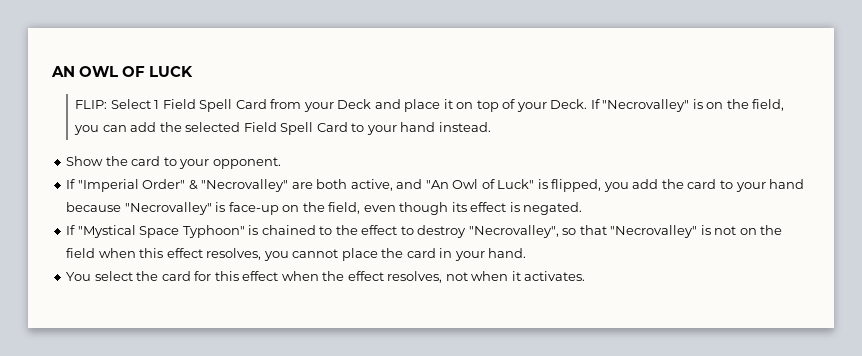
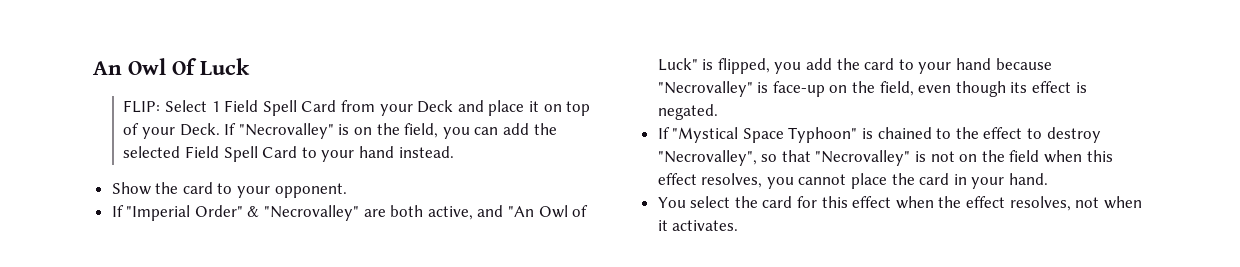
- AN OWL OF LUCK
+ An Owl Of Luck

